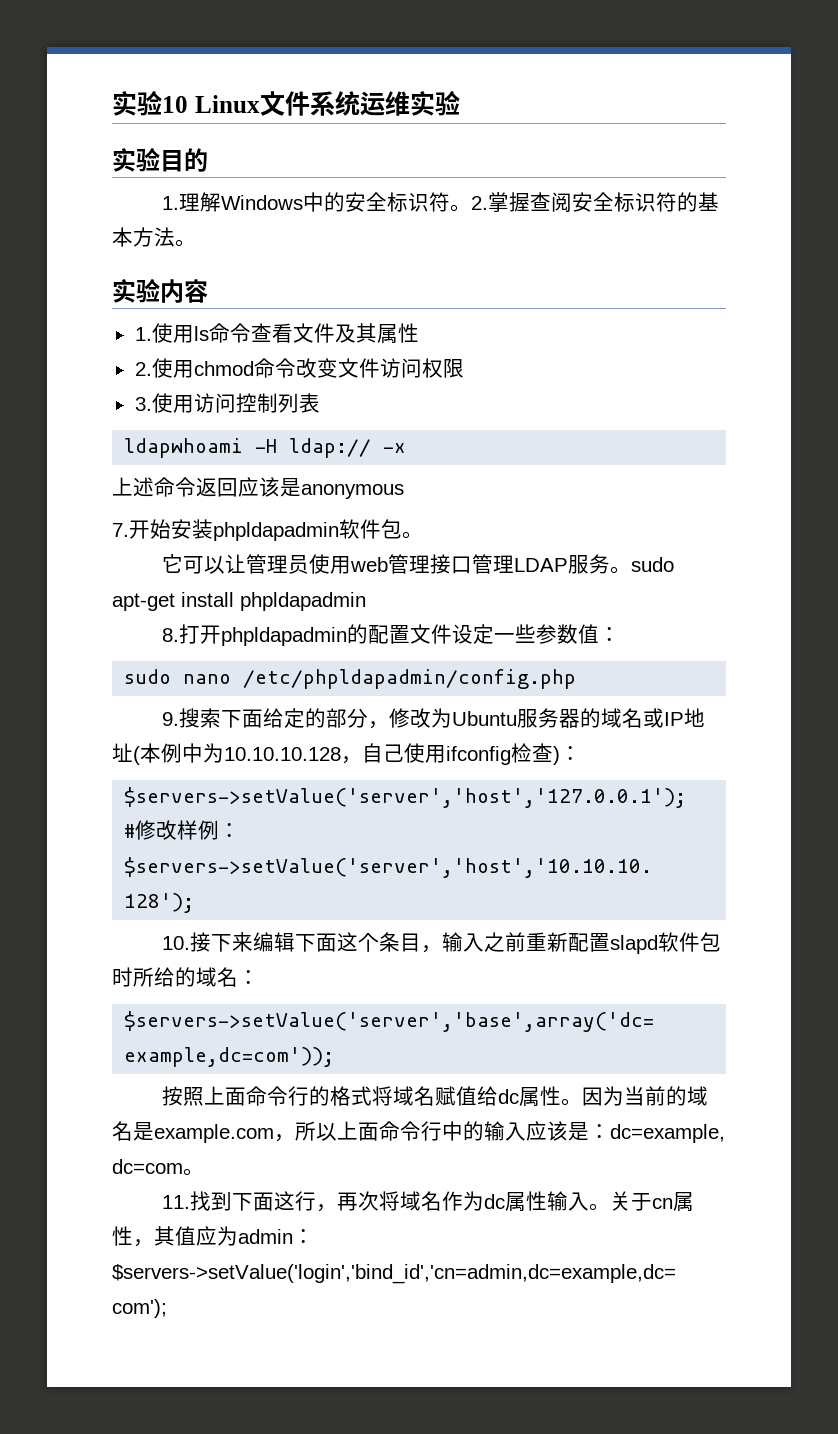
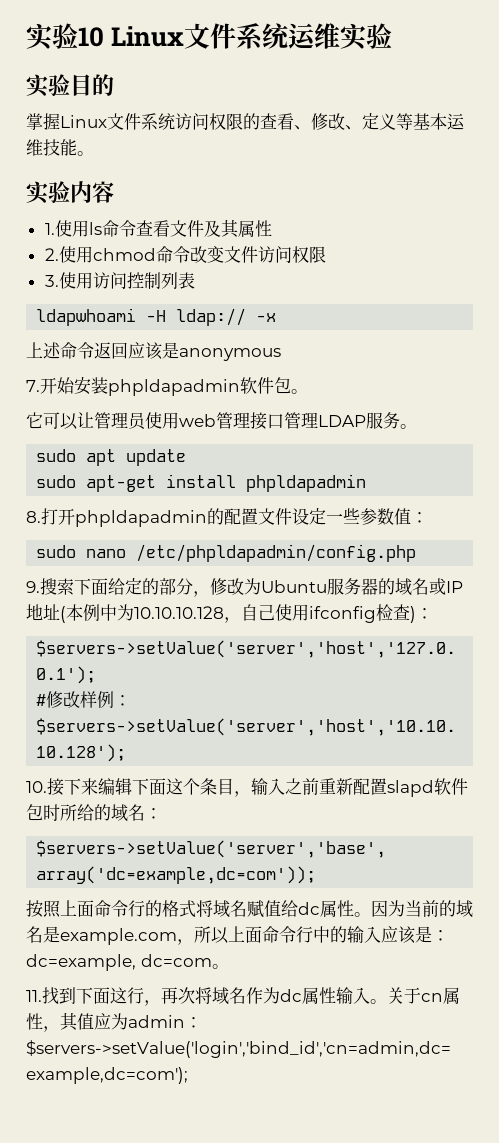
- 1.理解Windows中的安全标识符。2.掌握查阅安全标识符的基本方法。
+ 掌握Linux文件系统访问权限的查看、修改、定义等基本运维技能。
- 它可以让管理员使用web管理接口管理LDAP服务。sudo apt-get install phpldapadmin
+ 它可以让管理员使用web管理接口管理LDAP服务。
+ sudo apt update
+ sudo apt-get install phpldapadmin

